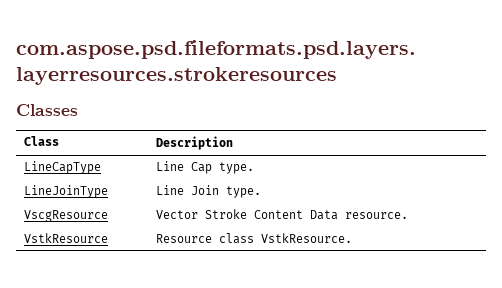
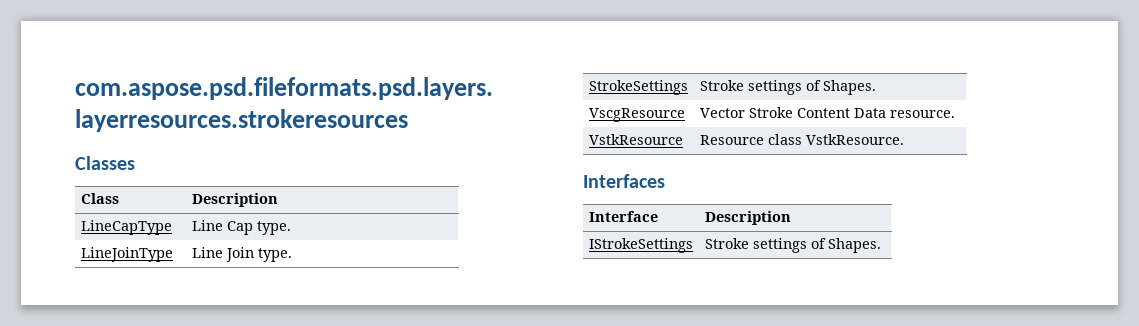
+ StrokeSettings | Stroke settings of Shapes.
+ Interfaces
+ Interface | Description
+ IStrokeSettings | Stroke settings of Shapes.

